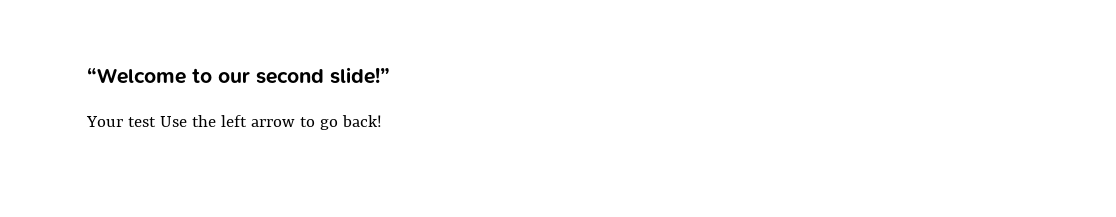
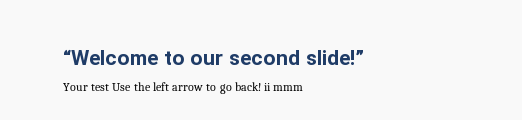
- Your test Use the left arrow to go back!
+ Your test Use the left arrow to go back! ii mmm

